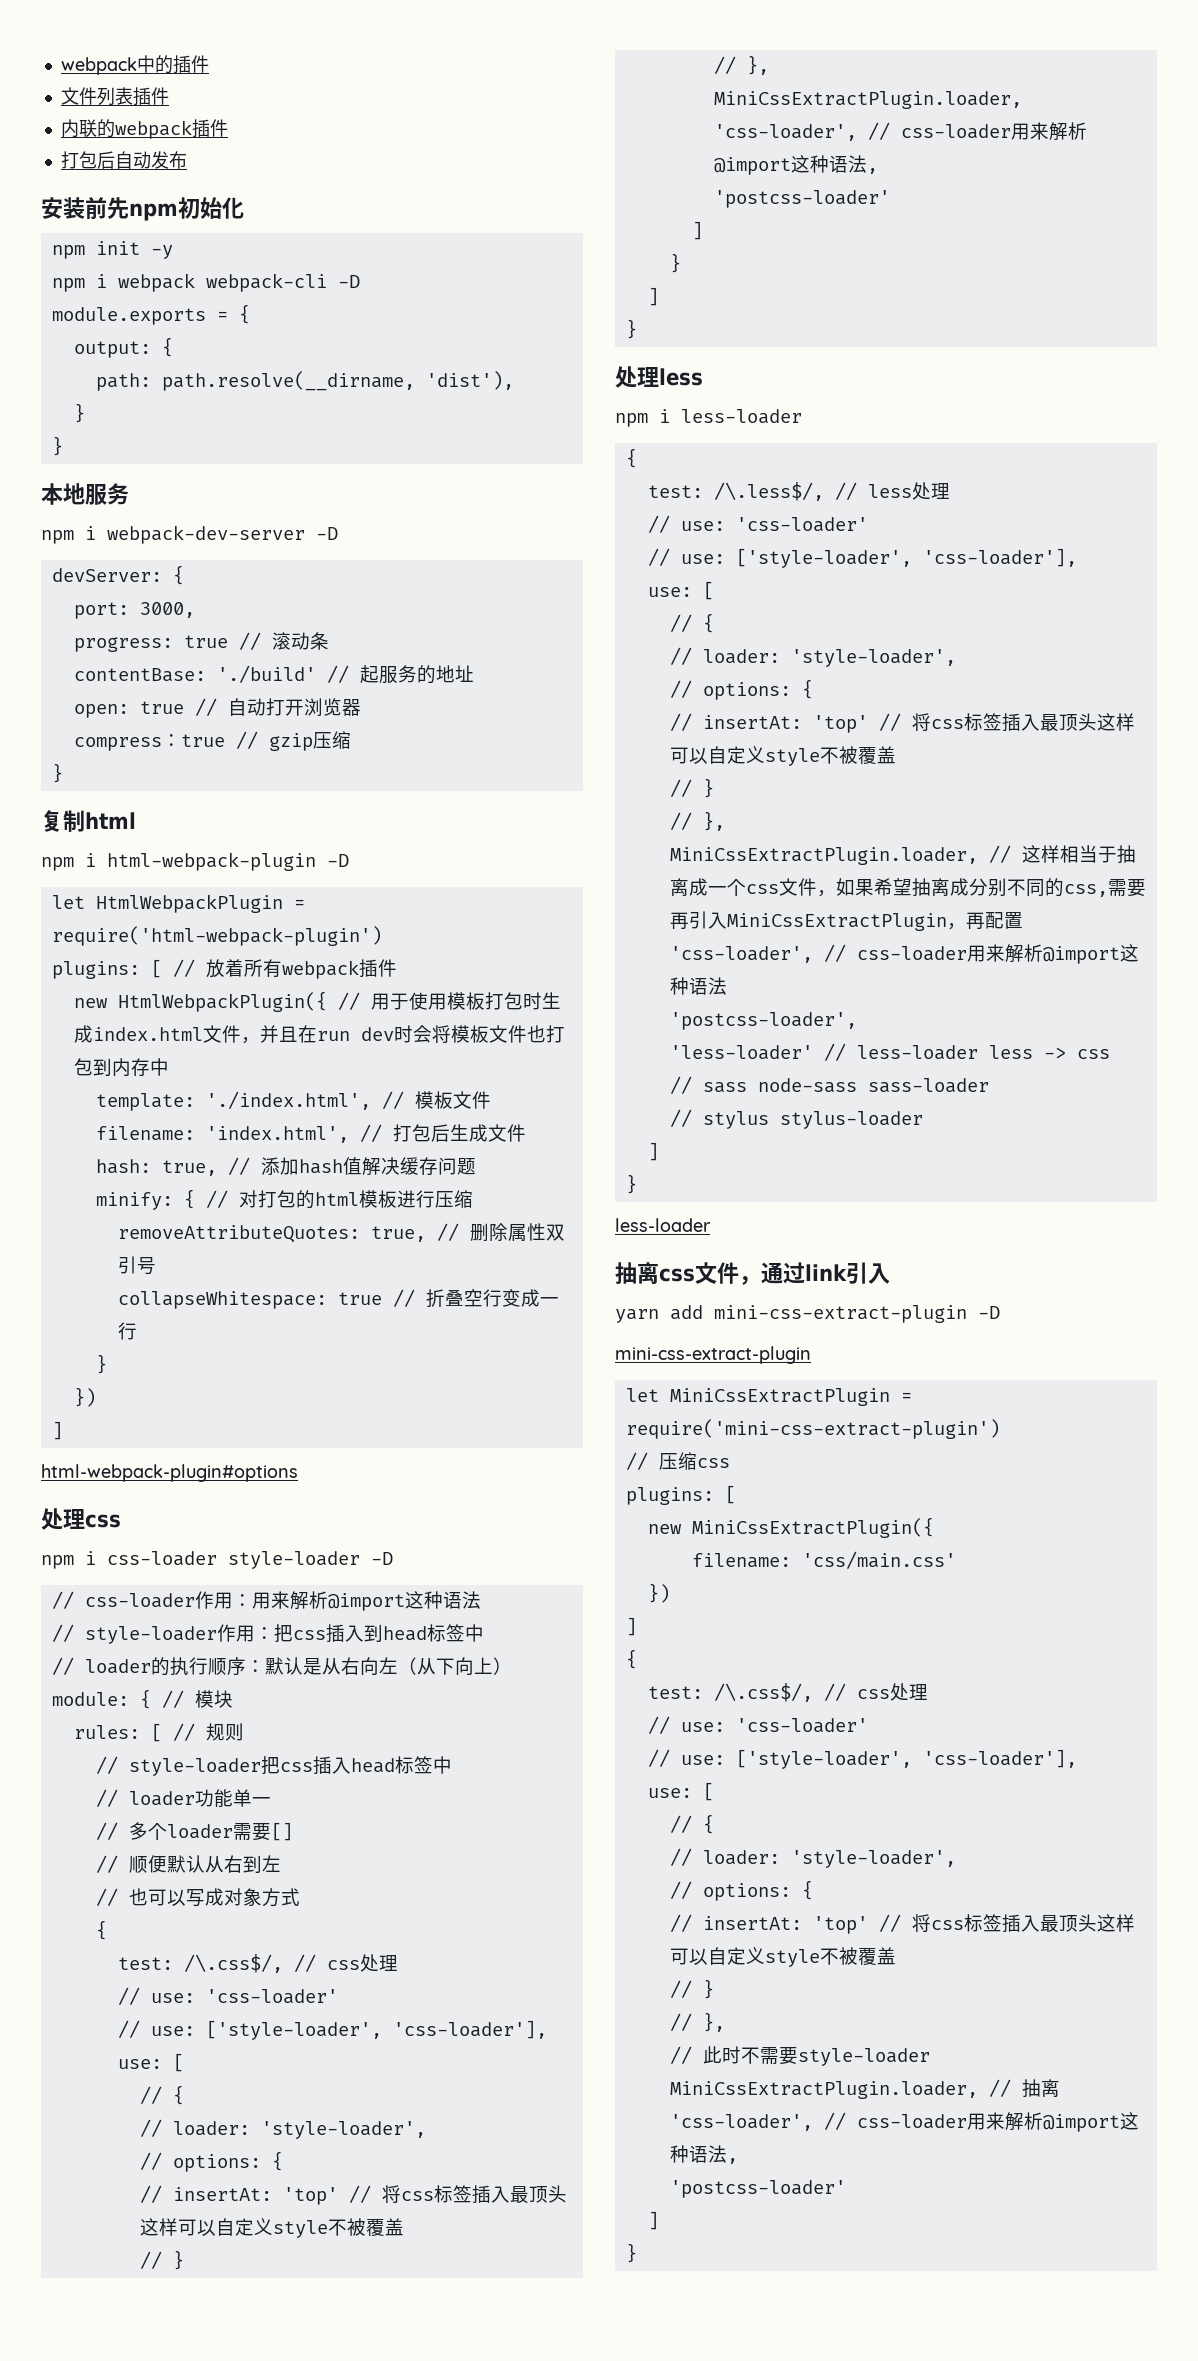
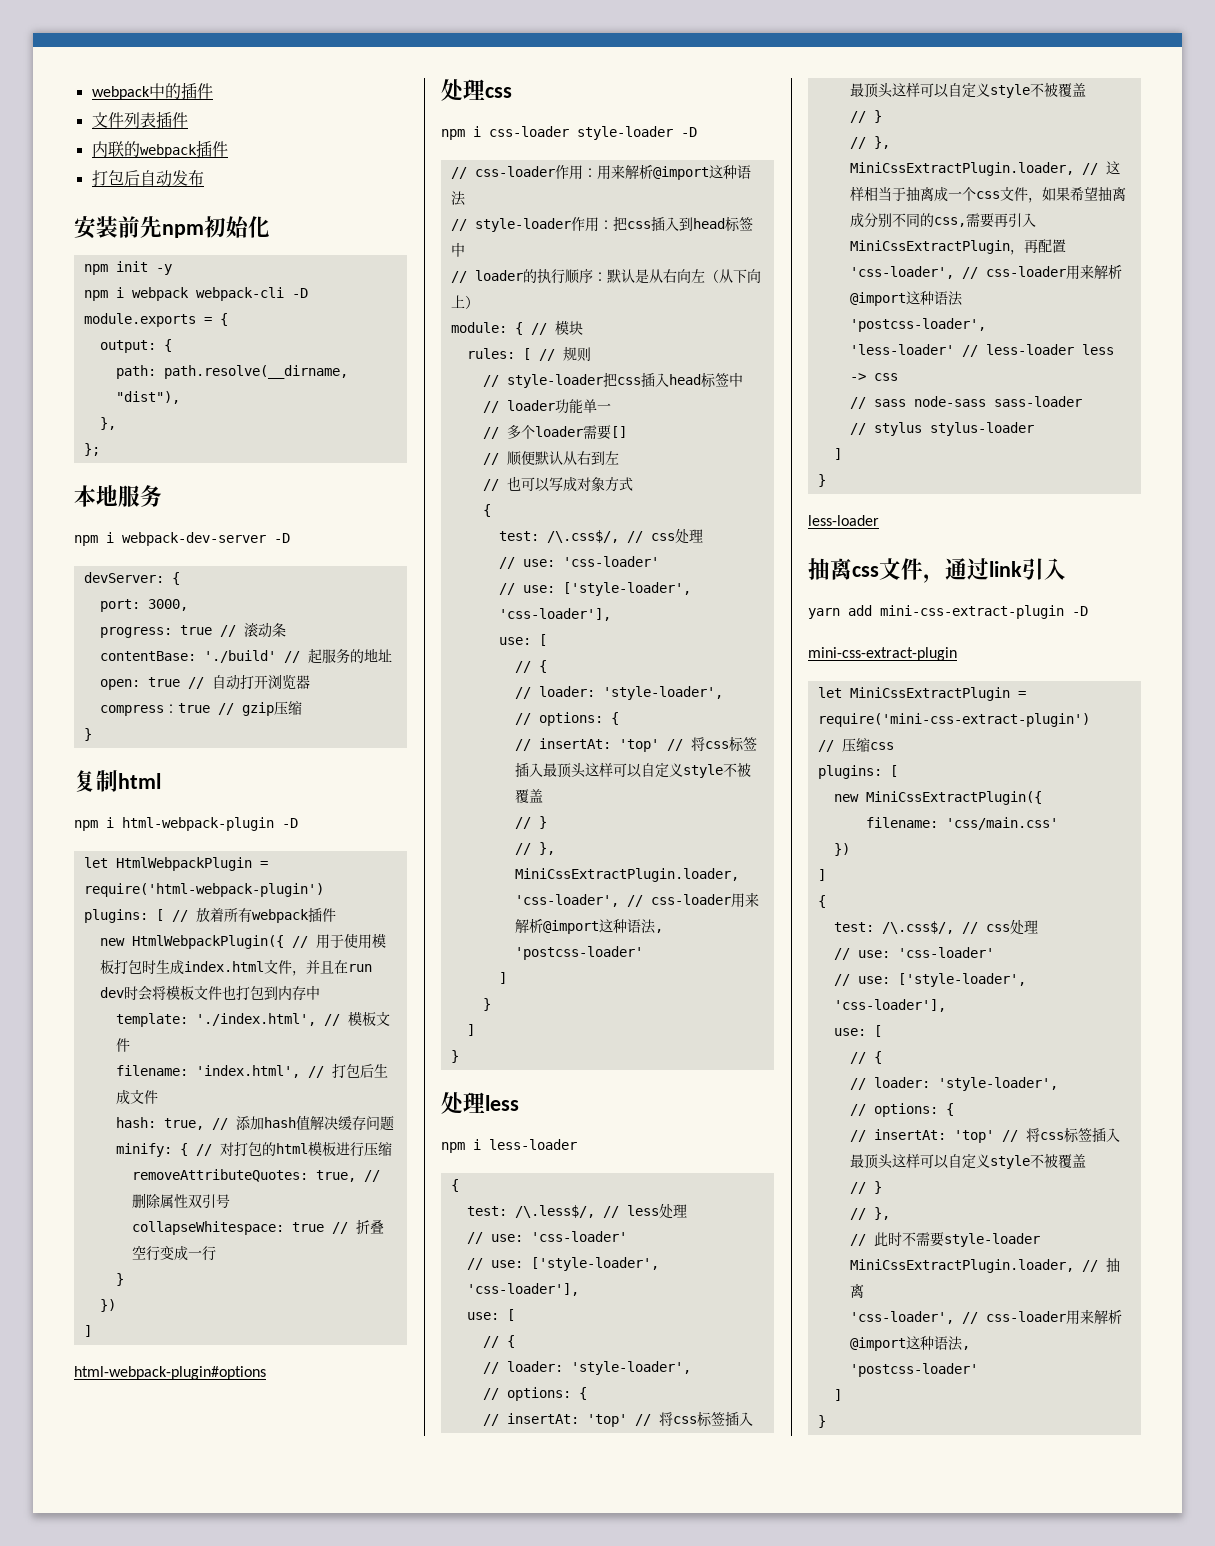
- path: path.resolve(__dirname, 'dist'),
- }
- }
+ path: path.resolve(__dirname, "dist"),
+ },
+ };

